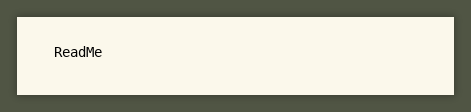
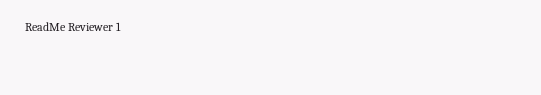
- ReadMe
+ ReadMe Reviewer 1

